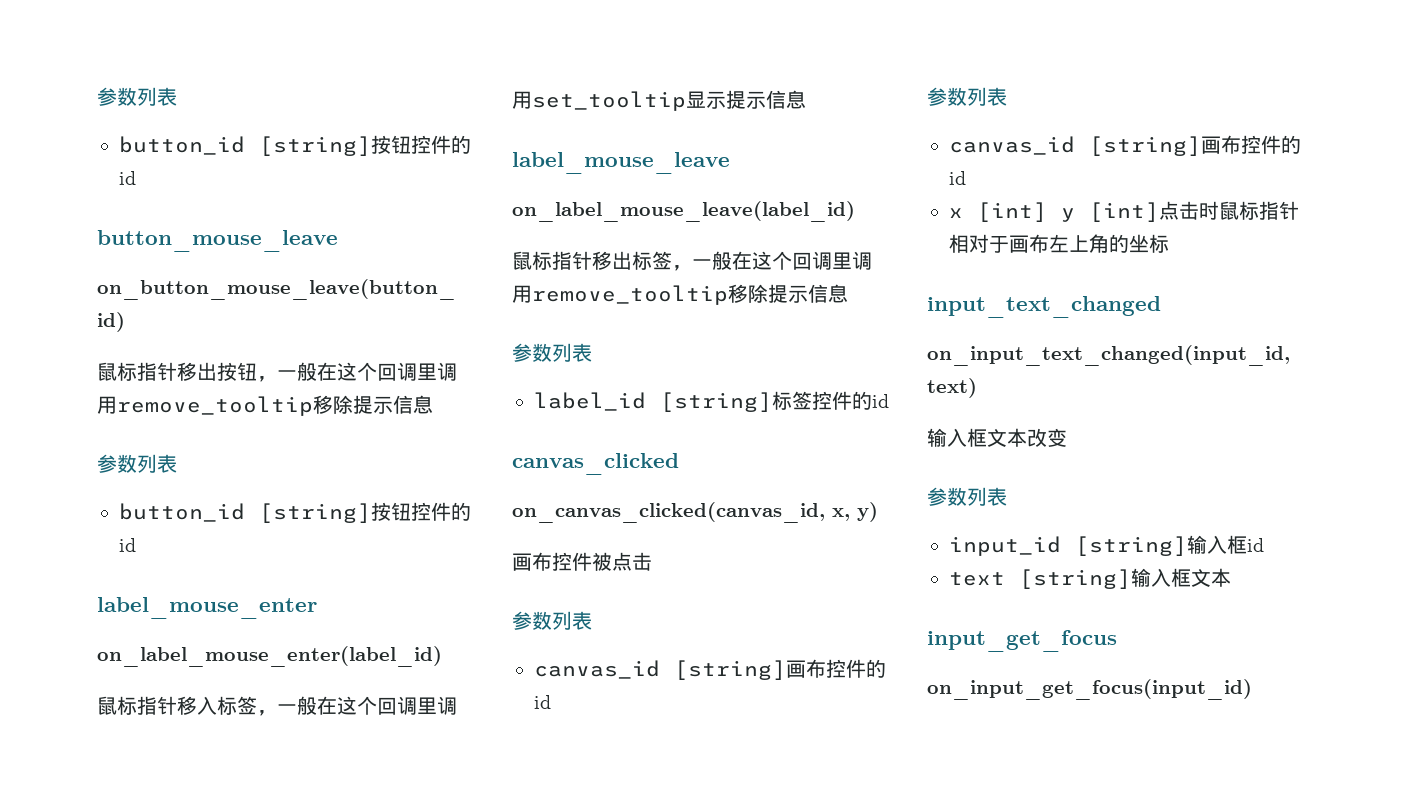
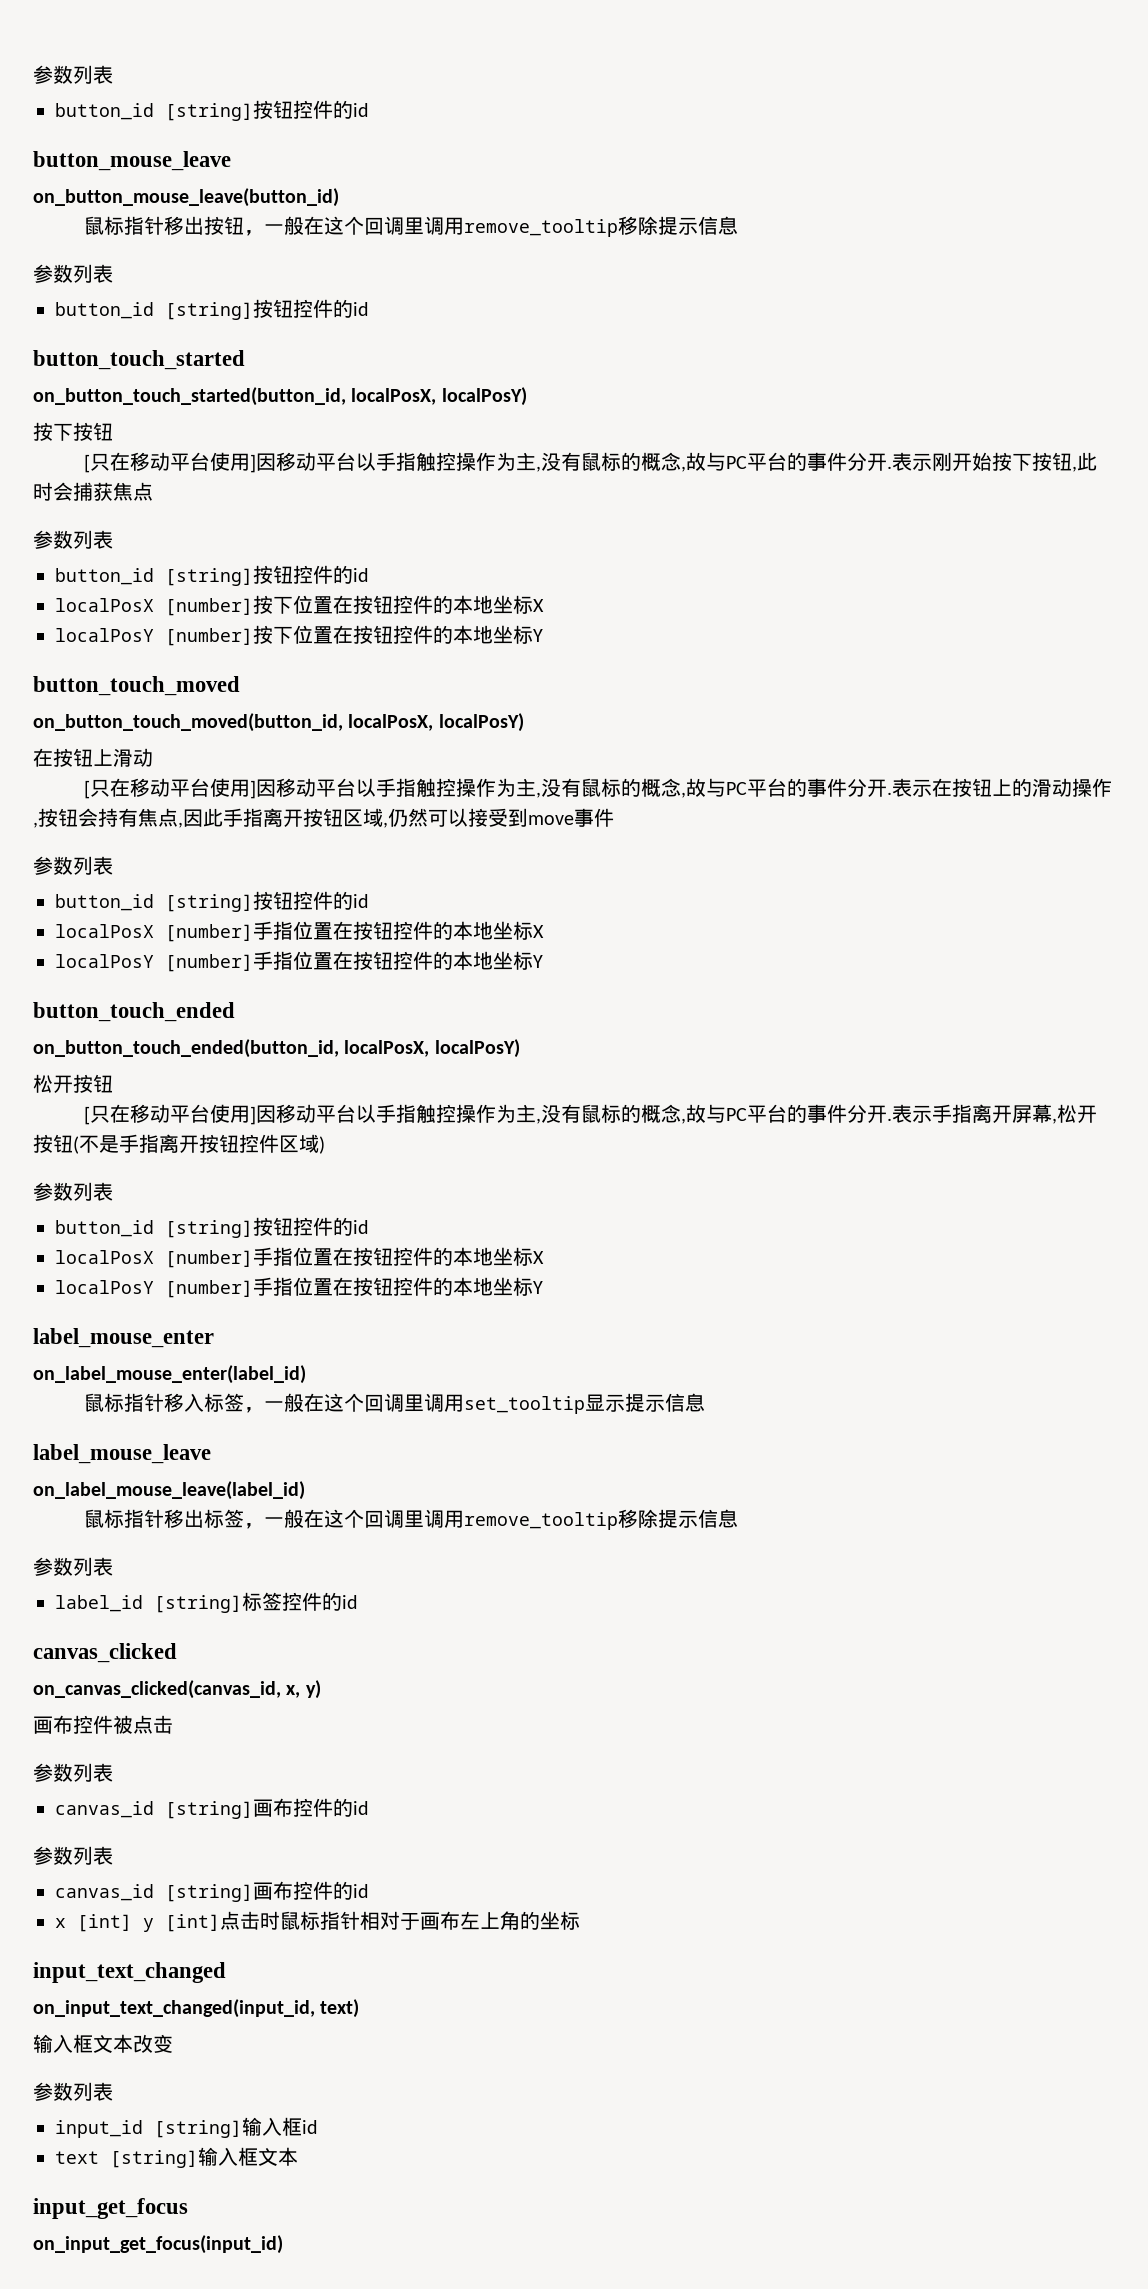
+ button_touch_started
+ on_button_touch_started(button_id, localPosX, localPosY)
+ 按下按钮
+ [只在移动平台使用]因移动平台以手指触控操作为主,没有鼠标的概念,故与PC平台的事件分开.表示刚开始按下按钮,此时会捕获焦点
+ 参数列表
+ button_id [string]按钮控件的id
+ localPosX [number]按下位置在按钮控件的本地坐标X
+ localPosY [number]按下位置在按钮控件的本地坐标Y
+ button_touch_moved
+ on_button_touch_moved(button_id, localPosX, localPosY)
+ 在按钮上滑动
+ [只在移动平台使用]因移动平台以手指触控操作为主,没有鼠标的概念,故与PC平台的事件分开.表示在按钮上的滑动操作,按钮会持有焦点,因此手指离开按钮区域,仍然可以接受到move事件
+ 参数列表
+ button_id [string]按钮控件的id
+ localPosX [number]手指位置在按钮控件的本地坐标X
+ localPosY [number]手指位置在按钮控件的本地坐标Y
+ button_touch_ended
+ on_button_touch_ended(button_id, localPosX, localPosY)
+ 松开按钮
+ [只在移动平台使用]因移动平台以手指触控操作为主,没有鼠标的概念,故与PC平台的事件分开.表示手指离开屏幕,松开按钮(不是手指离开按钮控件区域)
+ 参数列表
+ button_id [string]按钮控件的id
+ localPosX [number]手指位置在按钮控件的本地坐标X
+ localPosY [number]手指位置在按钮控件的本地坐标Y

